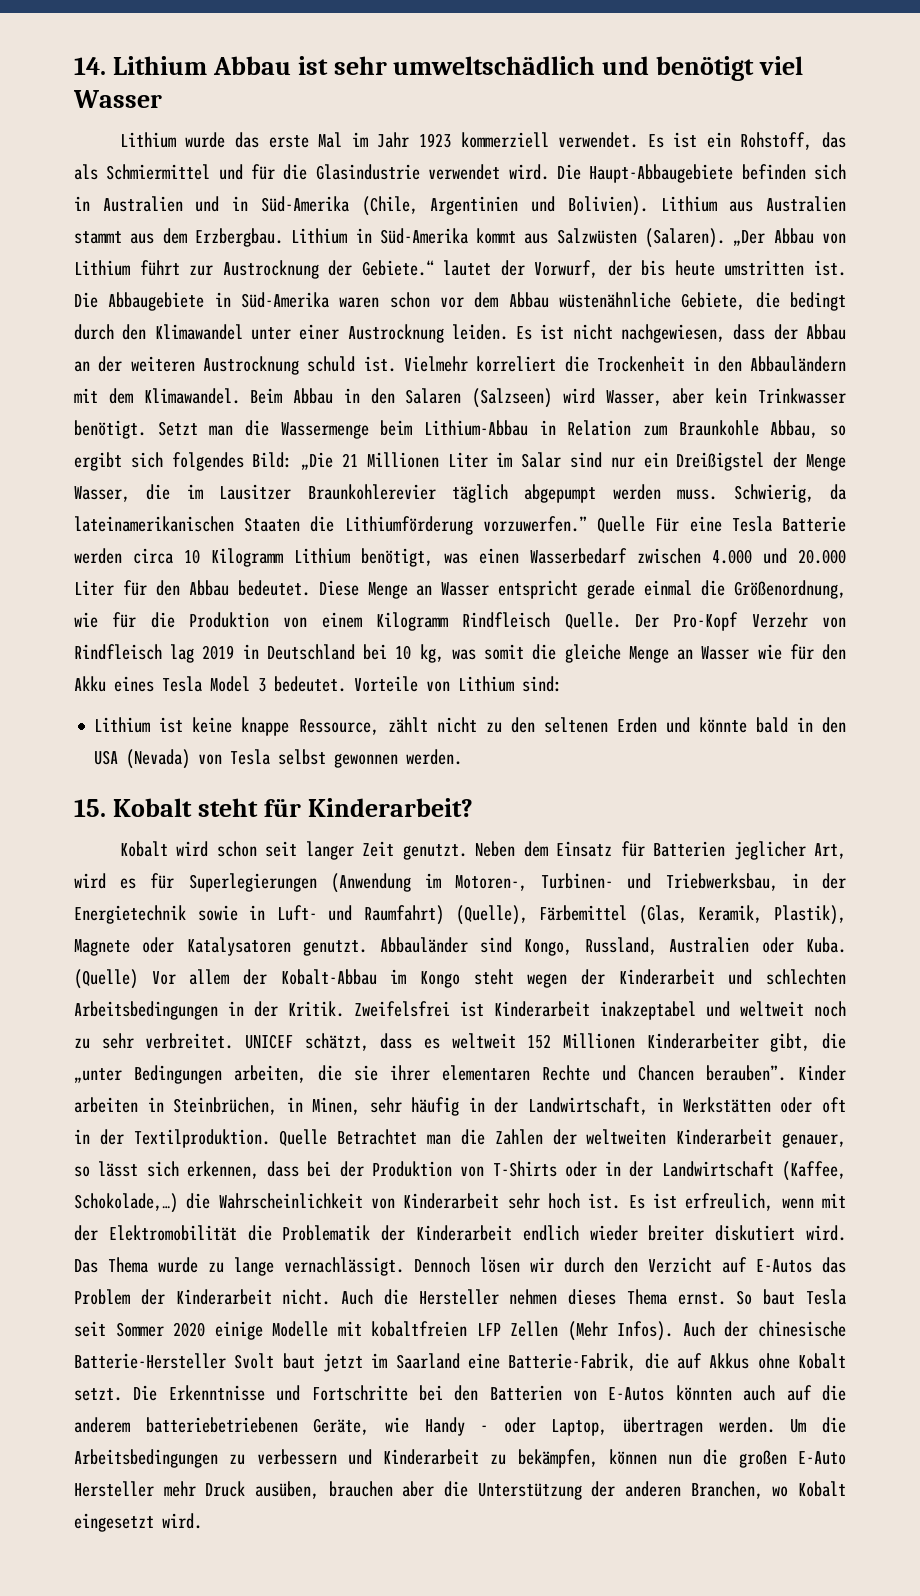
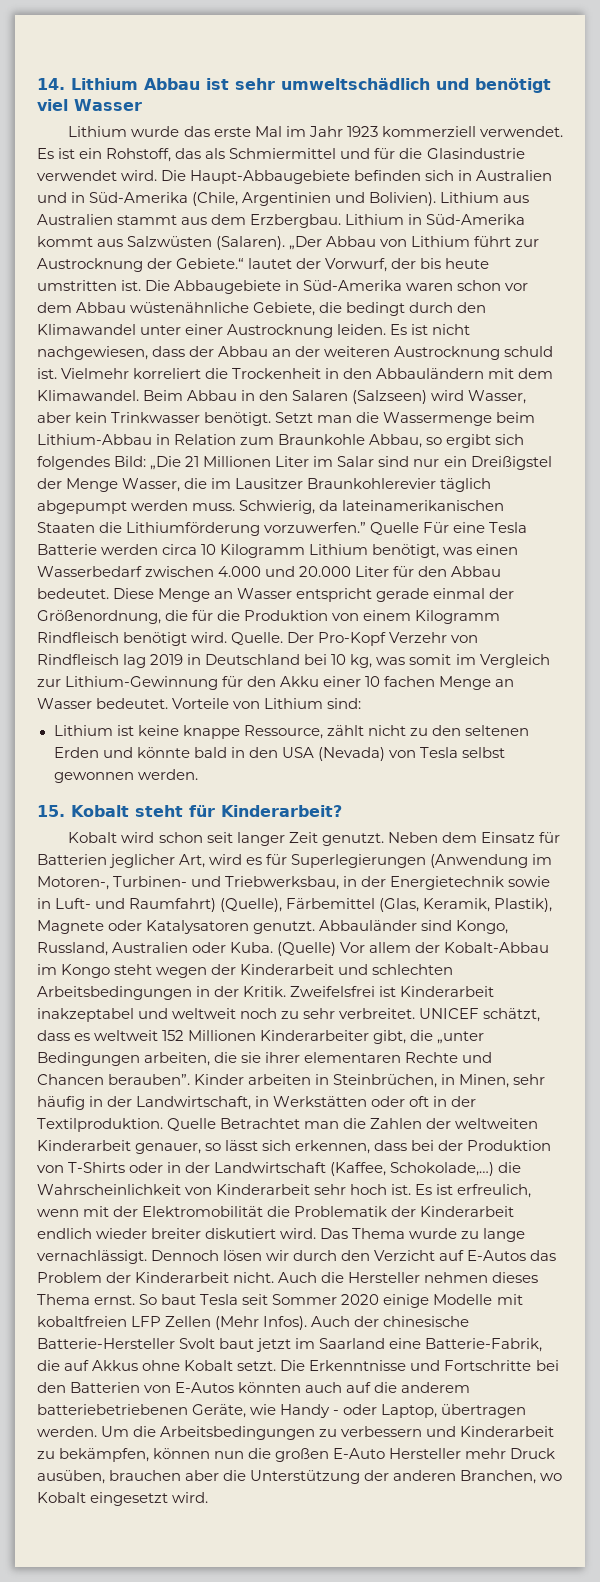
- Diese Menge an Wasser entspricht gerade einmal die Größenordnung, wie für die Produktion von einem Kilogramm Rindfleisch Quelle.
+ Diese Menge an Wasser entspricht gerade einmal der Größenordnung, die für die Produktion von einem Kilogramm Rindfleisch benötigt wird. Quelle.
- Der Pro-Kopf Verzehr von Rindfleisch lag 2019 in Deutschland bei 10 kg, was somit die gleiche Menge an Wasser wie für den Akku eines Tesla Model 3 bedeutet.
+ Der Pro-Kopf Verzehr von Rindfleisch lag 2019 in Deutschland bei 10 kg, was somit im Vergleich zur Lithium-Gewinnung für den Akku einer 10 fachen Menge an Wasser bedeutet.

